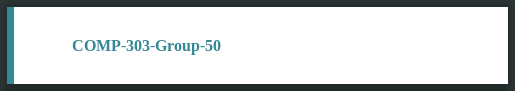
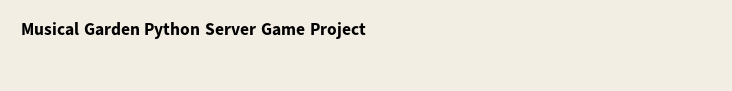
- COMP-303-Group-50
+ Musical Garden Python Server Game Project

